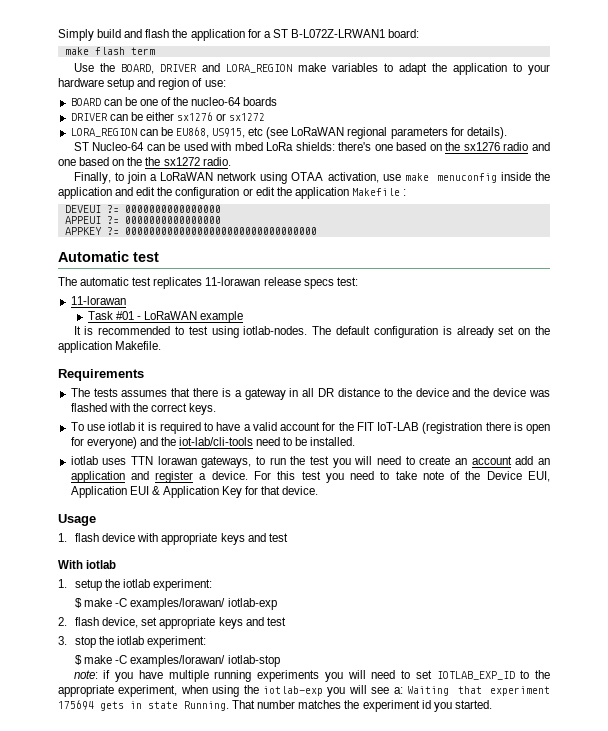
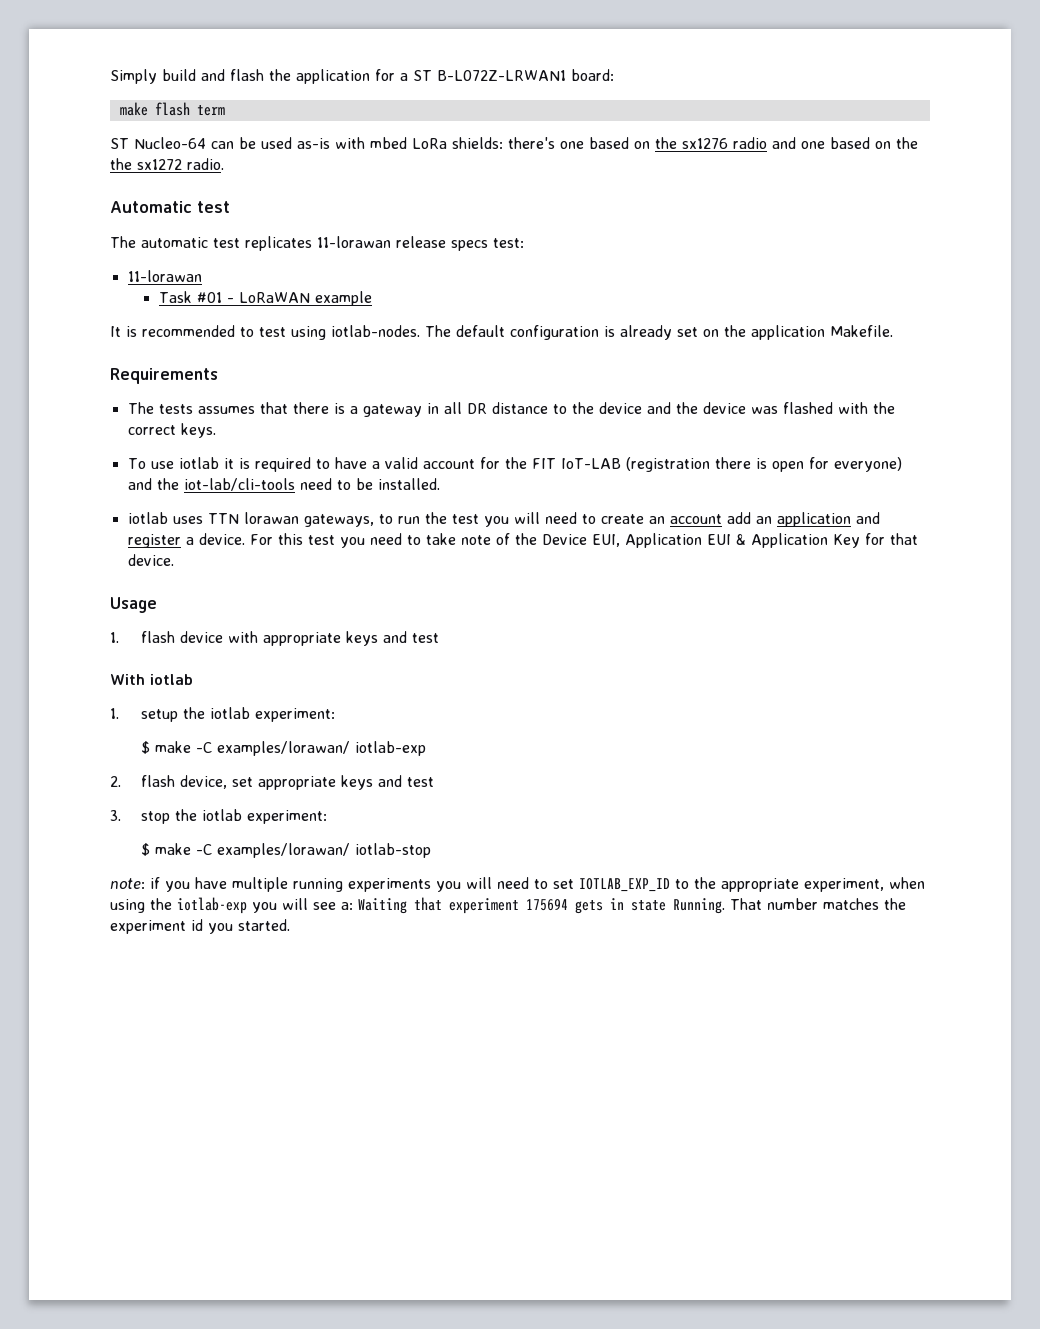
- Use the BOARD, DRIVER and LORA_REGION make variables to adapt the application to your hardware setup and region of use:
- BOARD can be one of the nucleo-64 boards
- DRIVER can be either sx1276 or sx1272
- LORA_REGION can be EU868, US915, etc (see LoRaWAN regional parameters for details).
- ST Nucleo-64 can be used with mbed LoRa shields: there's one based on the sx1276 radio and one based on the the sx1272 radio.
+ ST Nucleo-64 can be used as-is with mbed LoRa shields: there's one based on the sx1276 radio and one based on the the sx1272 radio.
- Finally, to join a LoRaWAN network using OTAA activation, use make menuconfig inside the application and edit the configuration or edit the application Makefile :
- DEVEUI ?= 0000000000000000
- APPEUI ?= 0000000000000000
- APPKEY ?= 00000000000000000000000000000000

